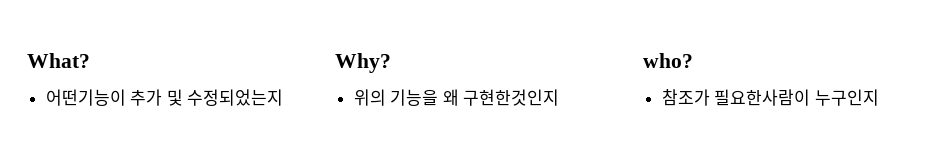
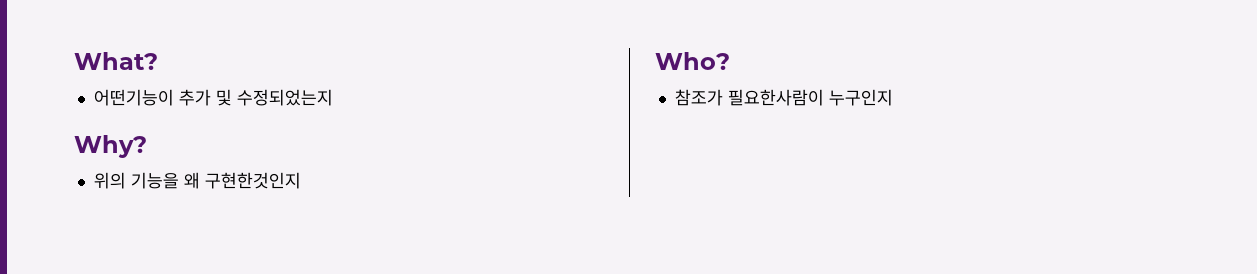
- who?
+ Who?

